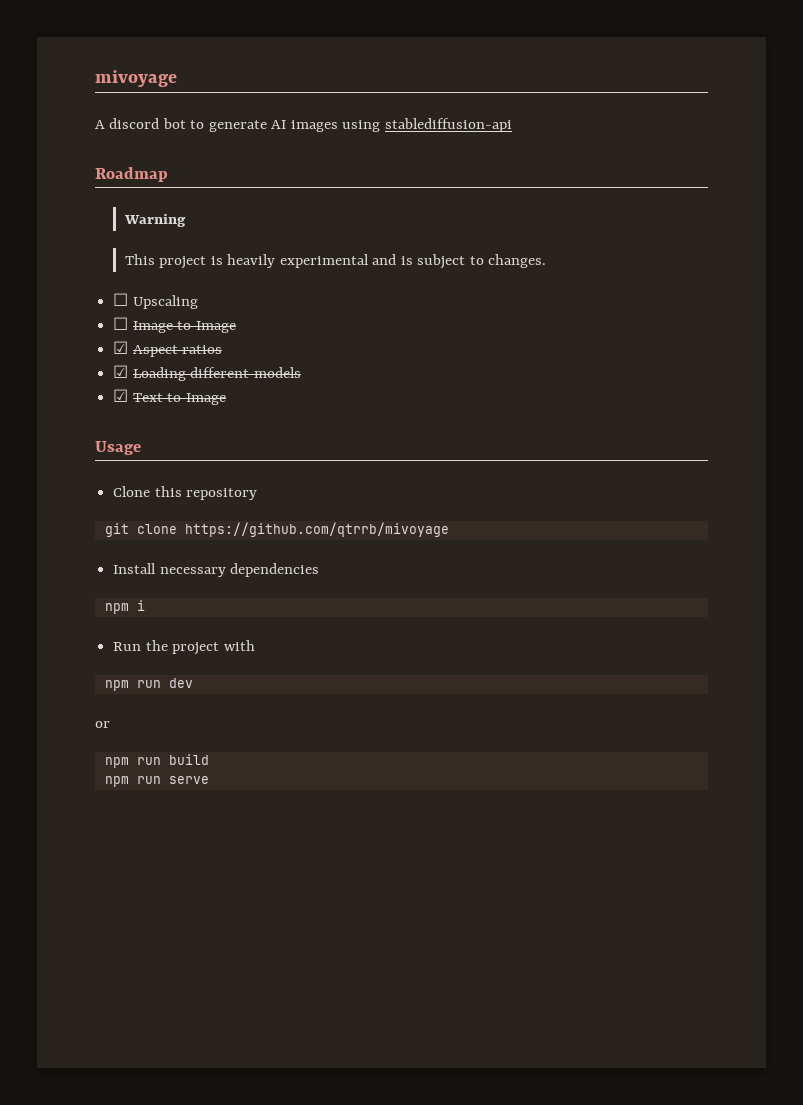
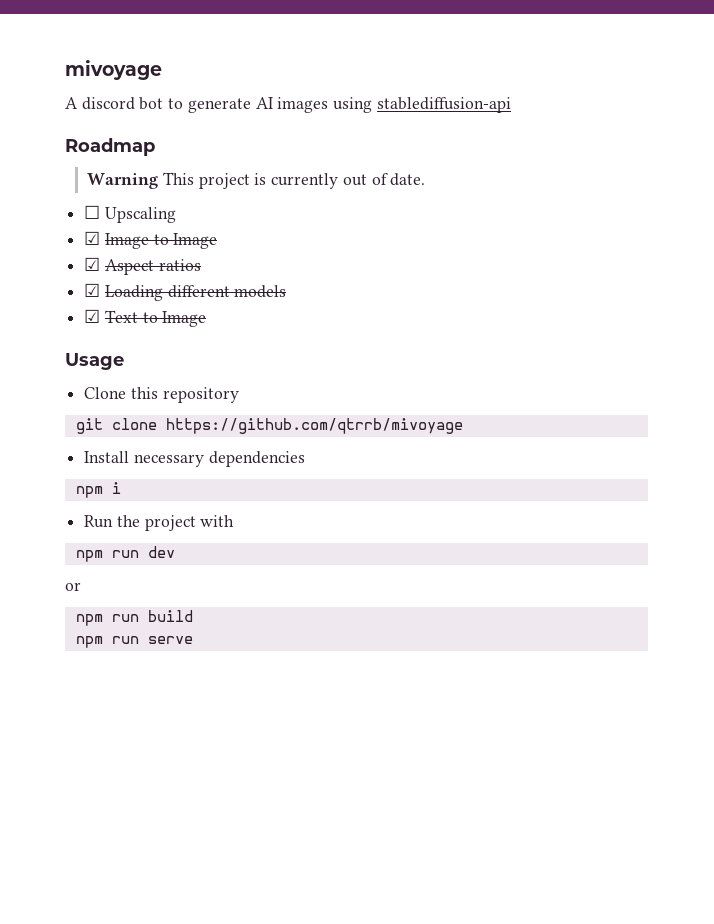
- Warning
- This project is heavily experimental and is subject to changes.
+ Warning This project is currently out of date.
- ☐ Image to Image
+ ☑ Image to Image

